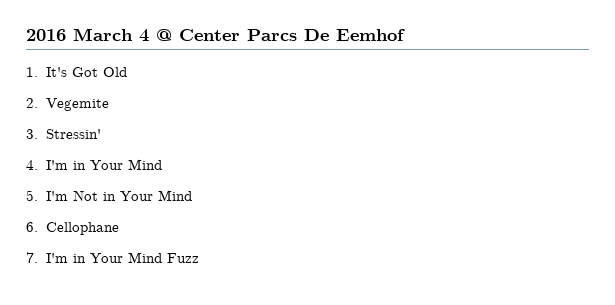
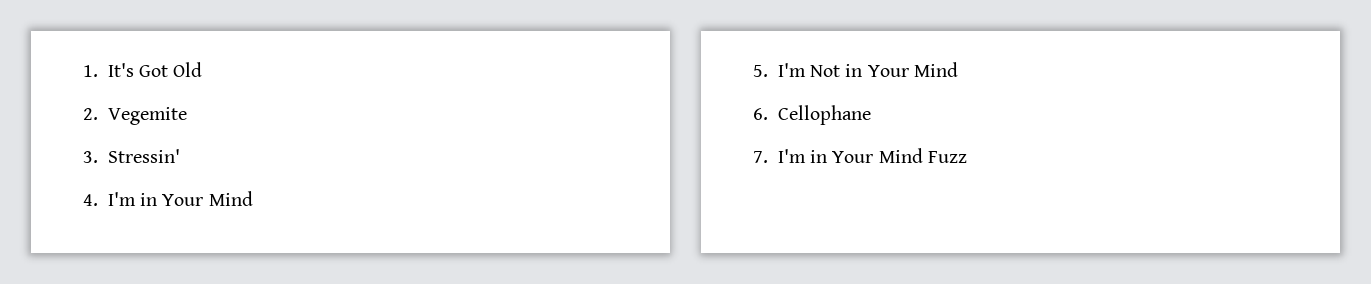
- 2016 March 4 @ Center Parcs De Eemhof

